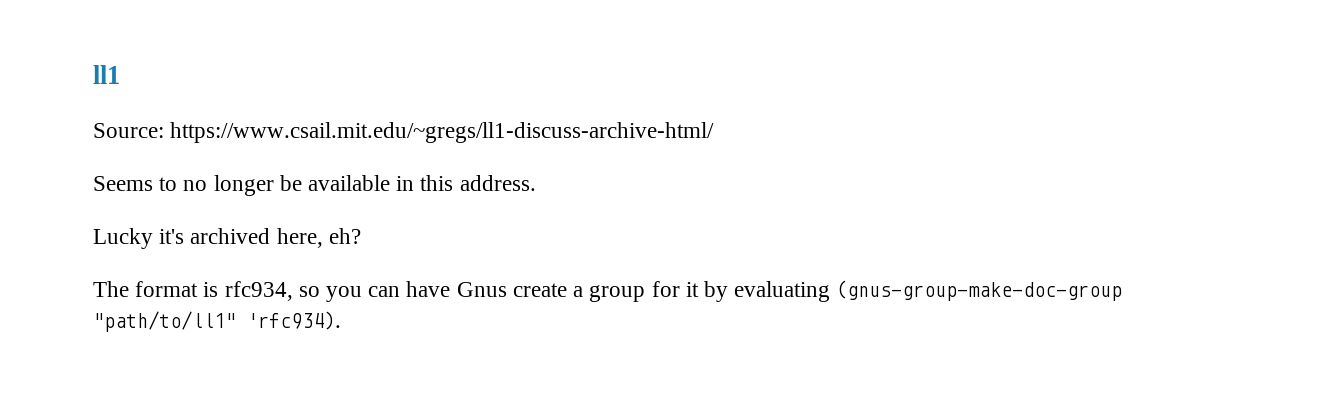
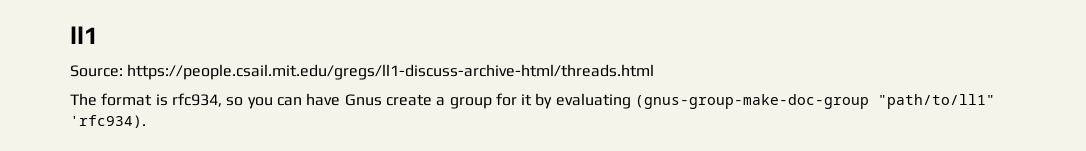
- Source: https://www.csail.mit.edu/~gregs/ll1-discuss-archive-html/
- Seems to no longer be available in this address.
- Lucky it's archived here, eh?
+ Source: https://people.csail.mit.edu/gregs/ll1-discuss-archive-html/threads.html

